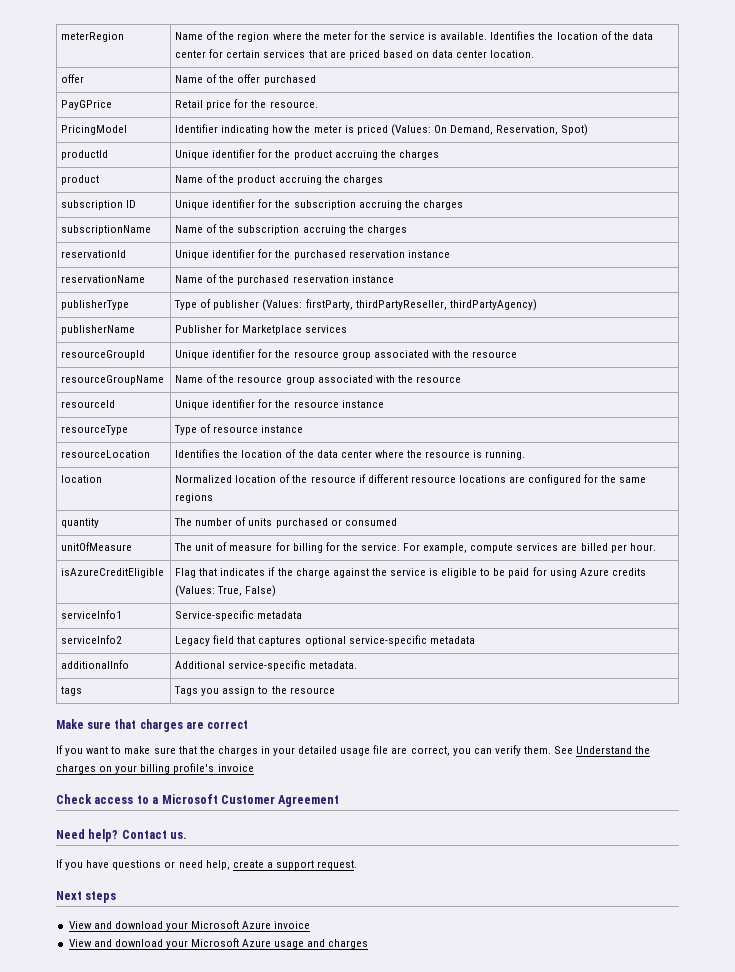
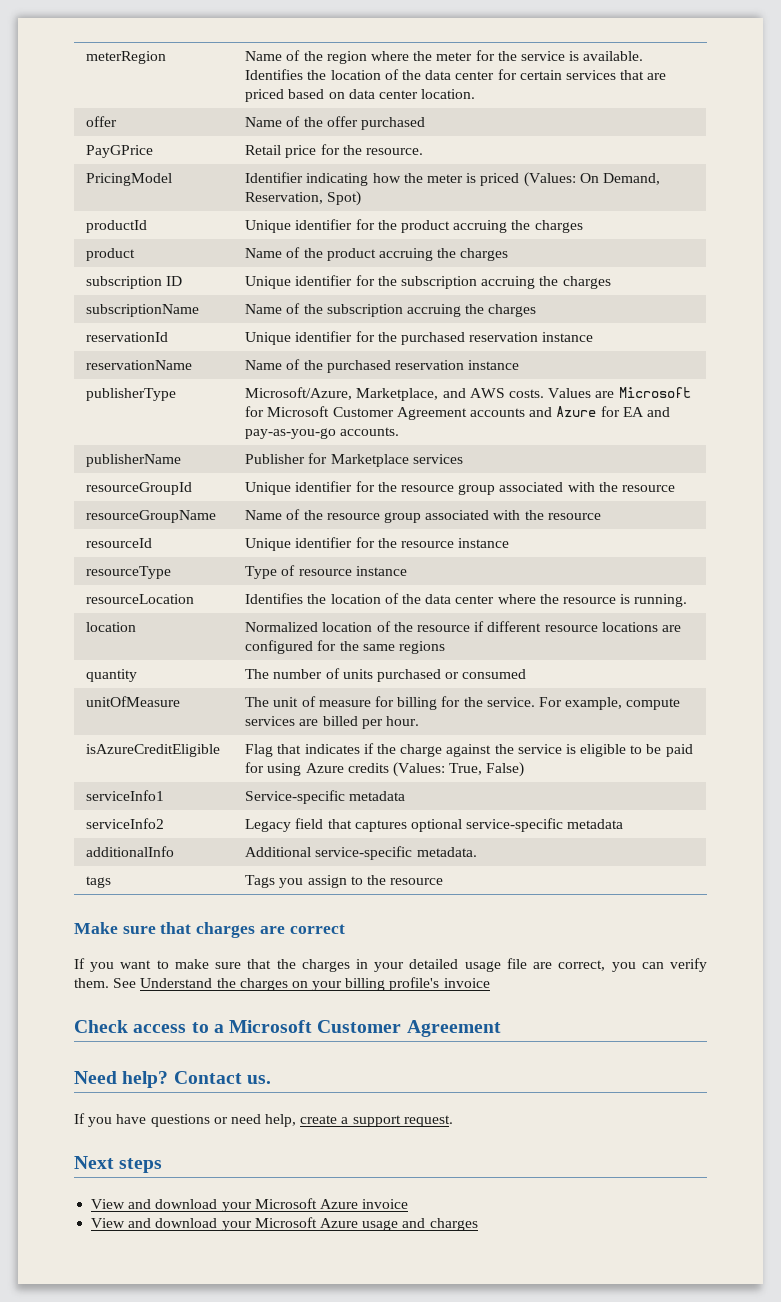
- publisherType | Type of publisher (Values: firstParty, thirdPartyReseller, thirdPartyAgency)
+ publisherType | Microsoft/Azure, Marketplace, and AWS costs. Values are Microsoft for Microsoft Customer Agreement accounts and Azure for EA and pay-as-you-go accounts.

